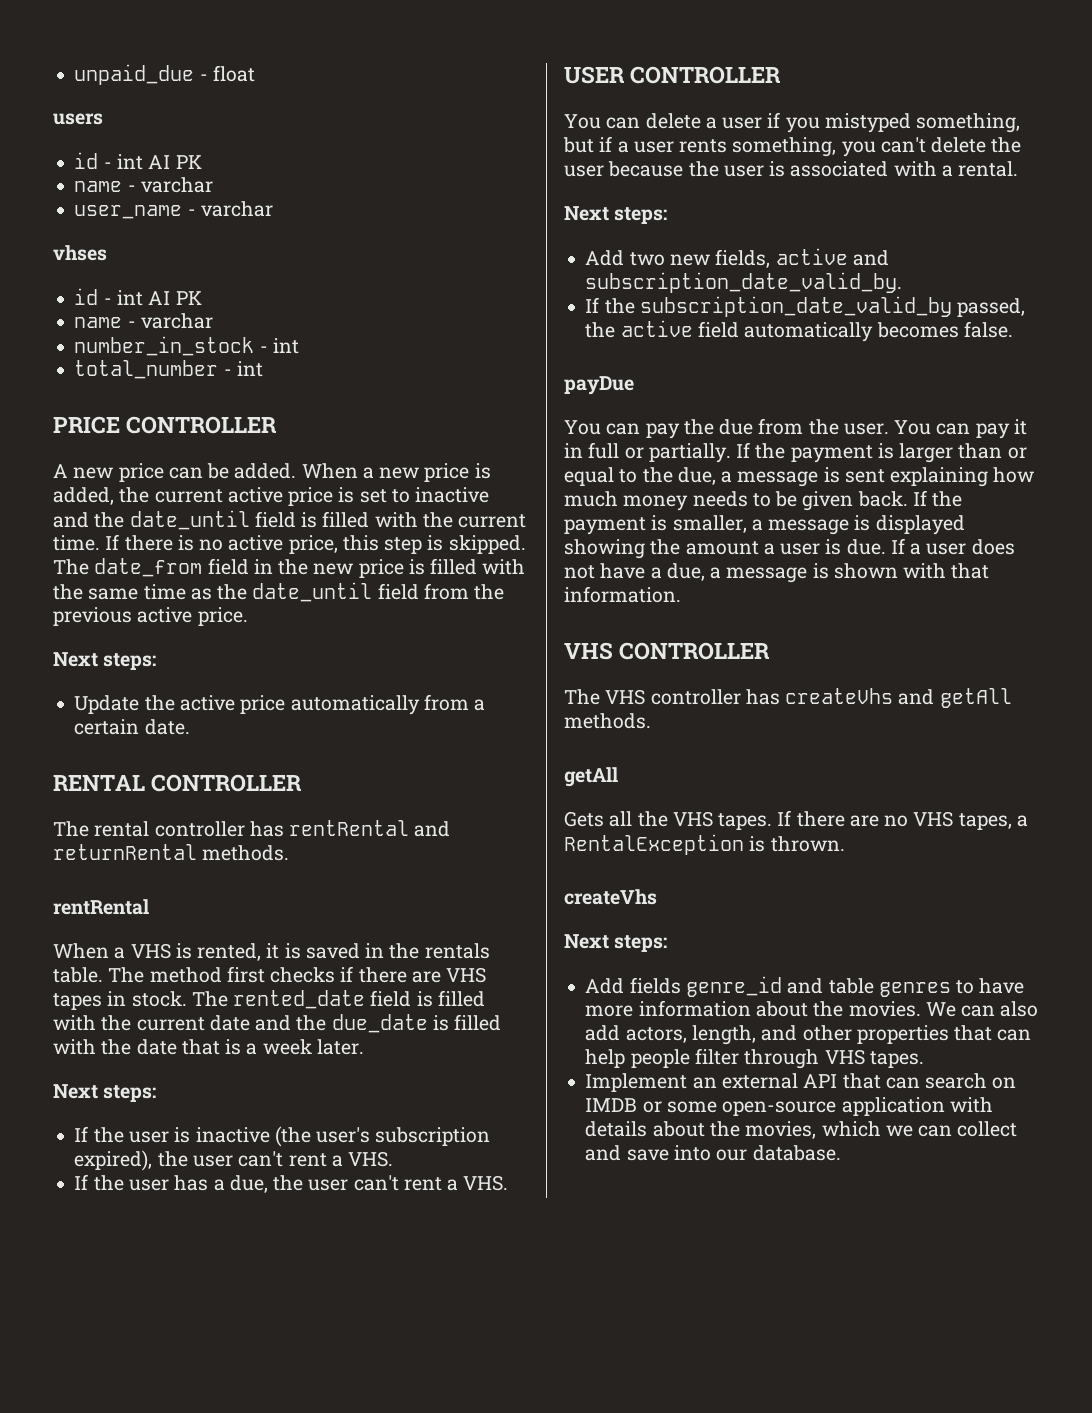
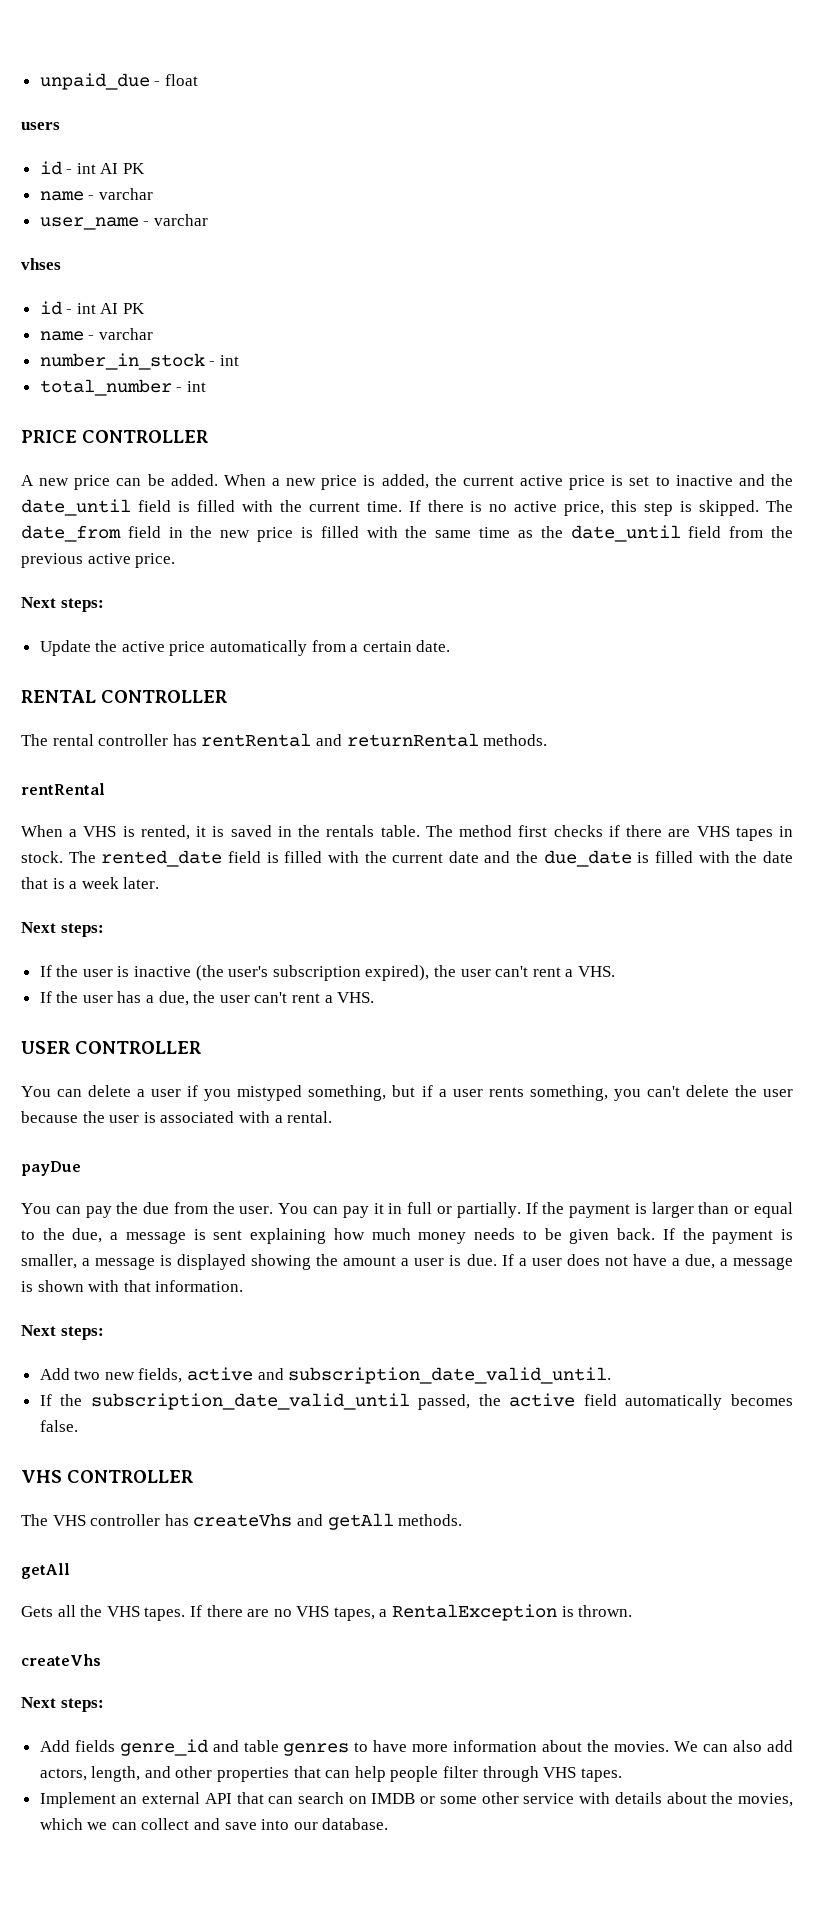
  You can delete a user if you mistyped something, but if a user rents something, you can't delete the user because the user is associated with a rental.
- Next steps:
- Add two new fields, active and subscription_date_valid_by.
- If the subscription_date_valid_by passed, the active field automatically becomes false.
  If a user does not have a due, a message is shown with that information.
+ Next steps:
+ Add two new fields, active and subscription_date_valid_until.
+ If the subscription_date_valid_until passed, the active field automatically becomes false.
- Implement an external API that can search on IMDB or some open-source application with details about the movies, which we can collect and save into our database.
+ Implement an external API that can search on IMDB or some other service with details about the movies, which we can collect and save into our database.

